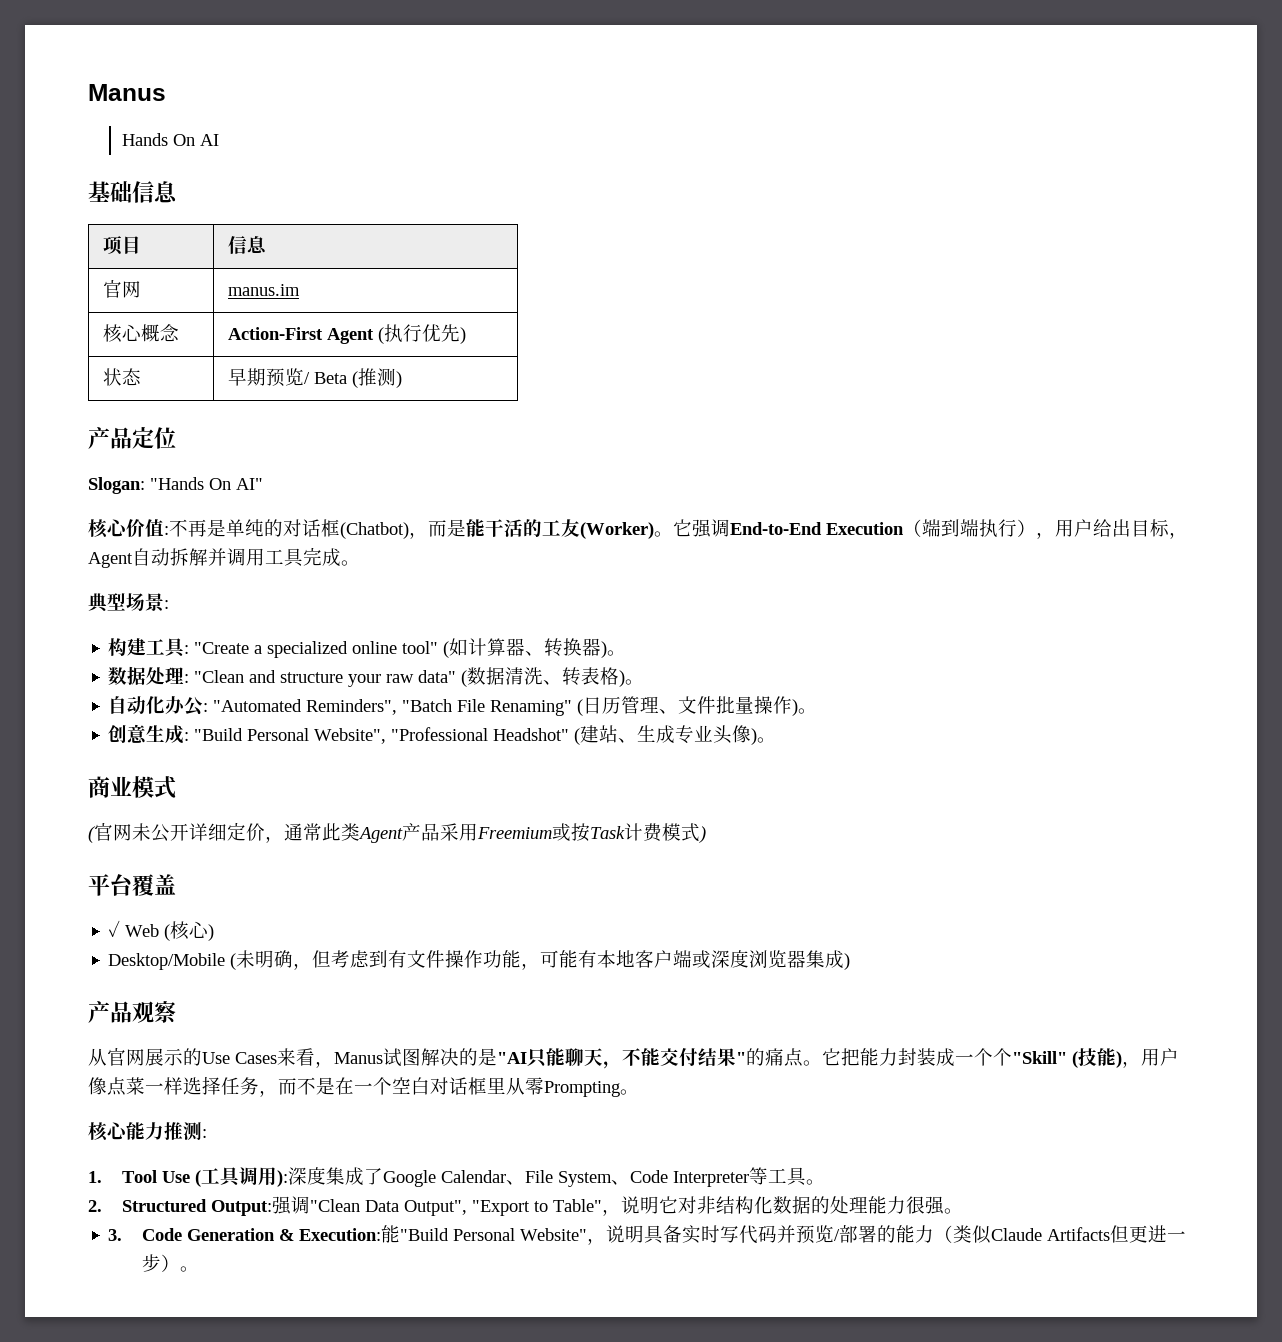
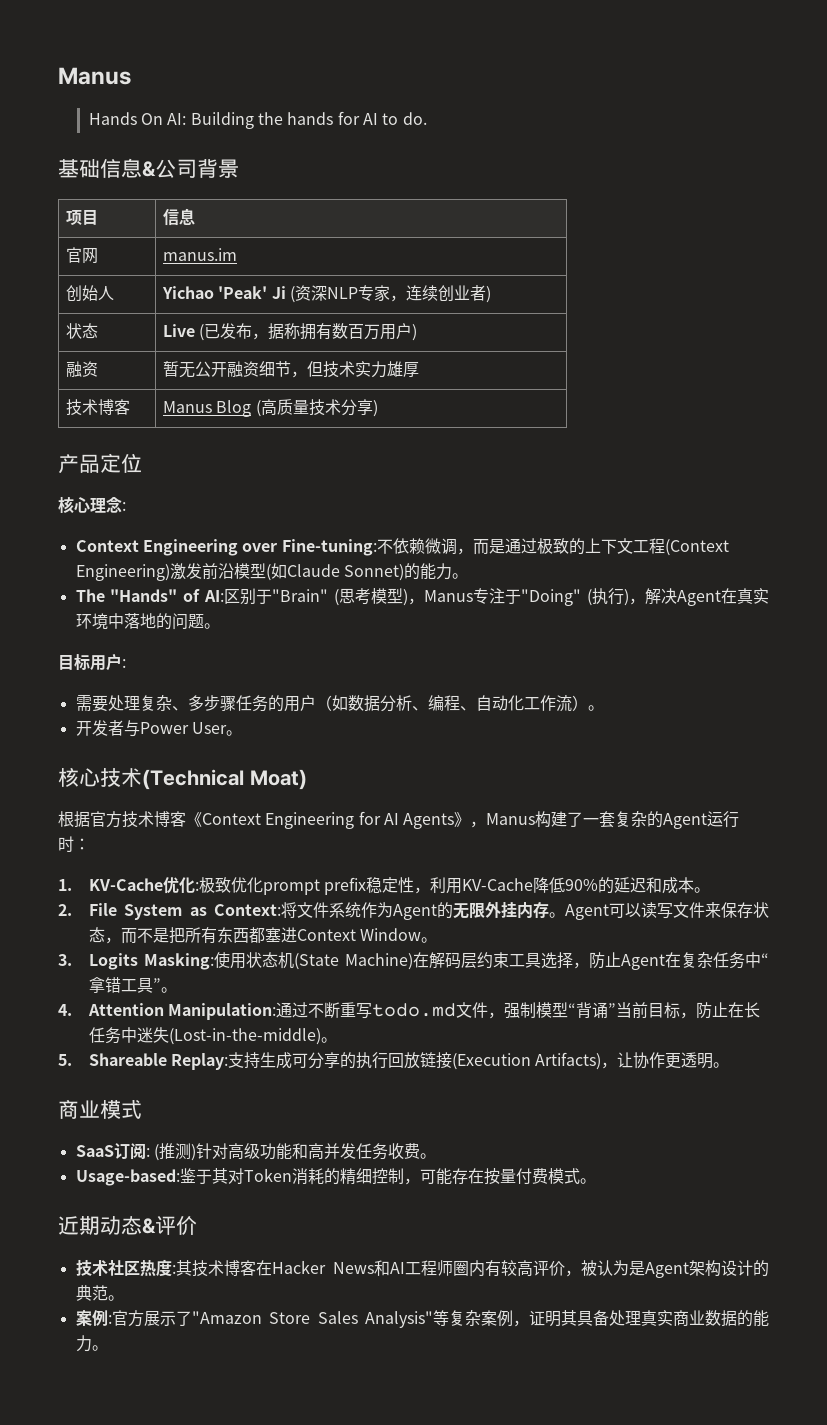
- Hands On AI
+ Hands On AI: Building the hands for AI to do.
- 基础信息
+ 基础信息&公司背景
- 核心概念 | Action-First Agent (执行优先)
- 状态 | 早期预览/ Beta (推测)
+ 创始人 | Yichao 'Peak' Ji (资深NLP专家，连续创业者)
+ 状态 | Live (已发布，据称拥有数百万用户)
+ 融资 | 暂无公开融资细节，但技术实力雄厚
+ 技术博客 | Manus Blog (高质量技术分享)
- Slogan: "Hands On AI"
- 核心价值:不再是单纯的对话框(Chatbot)，而是能干活的工友(Worker)。它强调End-to-End Execution（端到端执行），用户给出目标，Agent自动拆解并调用工具完成。
- 典型场景:
- 构建工具: "Create a specialized online tool" (如计算器、转换器)。
- 数据处理: "Clean and structure your raw data" (数据清洗、转表格)。
- 自动化办公: "Automated Reminders", "Batch File Renaming" (日历管理、文件批量操作)。
- 创意生成: "Build Personal Website", "Professional Headshot" (建站、生成专业头像)。
+ 核心理念:
+ Context Engineering over Fine-tuning:不依赖微调，而是通过极致的上下文工程(Context Engineering)激发前沿模型(如Claude Sonnet)的能力。
+ The "Hands" of AI:区别于"Brain" (思考模型)，Manus专注于"Doing" (执行)，解决Agent在真实环境中落地的问题。
+ 目标用户:
+ 需要处理复杂、多步骤任务的用户（如数据分析、编程、自动化工作流）。
+ 开发者与Power User。
+ 核心技术(Technical Moat)
+ 根据官方技术博客《Context Engineering for AI Agents》，Manus构建了一套复杂的Agent运行时：
+ 1. KV-Cache优化:极致优化prompt prefix稳定性，利用KV-Cache降低90%的延迟和成本。
+ 2. File System as Context:将文件系统作为Agent的无限外挂内存。Agent可以读写文件来保存状态，而不是把所有东西都塞进Context Window。
+ 3. Logits Masking:使用状态机(State Machine)在解码层约束工具选择，防止Agent在复杂任务中“拿错工具”。
+ 4. Attention Manipulation:通过不断重写todo.md文件，强制模型“背诵”当前目标，防止在长任务中迷失(Lost-in-the-middle)。
+ 5. Shareable Replay:支持生成可分享的执行回放链接(Execution Artifacts)，让协作更透明。
  商业模式
- (官网未公开详细定价，通常此类Agent产品采用Freemium或按Task计费模式)
- 平台覆盖
- ✓ Web (核心)
- Desktop/Mobile (未明确，但考虑到有文件操作功能，可能有本地客户端或深度浏览器集成)
- 产品观察
- 从官网展示的Use Cases来看，Manus试图解决的是"AI只能聊天，不能交付结果"的痛点。它把能力封装成一个个"Skill" (技能)，用户像点菜一样选择任务，而不是在一个空白对话框里从零Prompting。
- 核心能力推测:
- 1. Tool Use (工具调用):深度集成了Google Calendar、File System、Code Interpreter等工具。
- 2. Structured Output:强调"Clean Data Output", "Export to Table"，说明它对非结构化数据的处理能力很强。
- 3. Code Generation & Execution:能"Build Personal Website"，说明具备实时写代码并预览/部署的能力（类似Claude Artifacts但更进一步）。
+ SaaS订阅: (推测)针对高级功能和高并发任务收费。
+ Usage-based:鉴于其对Token消耗的精细控制，可能存在按量付费模式。
+ 近期动态&评价
+ 技术社区热度:其技术博客在Hacker News和AI工程师圈内有较高评价，被认为是Agent架构设计的典范。
+ 案例:官方展示了"Amazon Store Sales Analysis"等复杂案例，证明其具备处理真实商业数据的能力。

